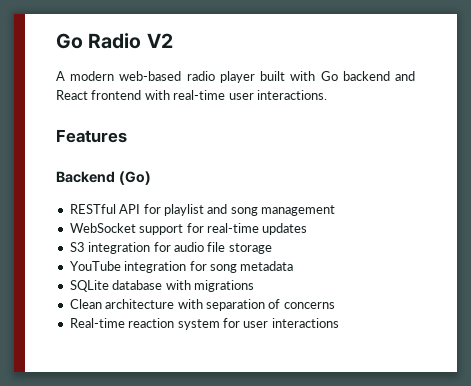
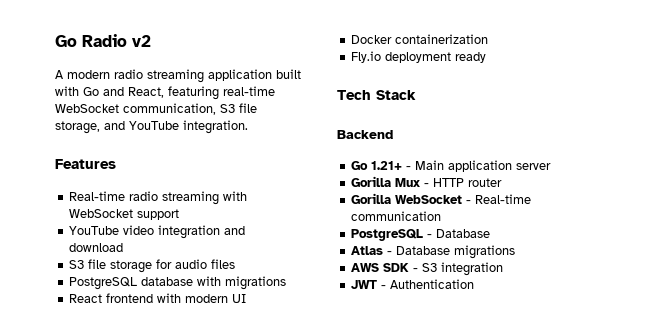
- Go Radio V2
+ Go Radio v2
- A modern web-based radio player built with Go backend and React frontend with real-time user interactions.
+ A modern radio streaming application built with Go and React, featuring real-time WebSocket communication, S3 file storage, and YouTube integration.
  Features
- Backend (Go)
- RESTful API for playlist and song management
- WebSocket support for real-time updates
- S3 integration for audio file storage
- YouTube integration for song metadata
- SQLite database with migrations
- Clean architecture with separation of concerns
- Real-time reaction system for user interactions
+ Real-time radio streaming with WebSocket support
+ YouTube video integration and download
+ S3 file storage for audio files
+ PostgreSQL database with migrations
+ React frontend with modern UI
+ Docker containerization
+ Fly.io deployment ready
+ Tech Stack
+ Backend
+ Go 1.21+ - Main application server
+ Gorilla Mux - HTTP router
+ Gorilla WebSocket - Real-time communication
+ PostgreSQL - Database
+ Atlas - Database migrations
+ AWS SDK - S3 integration
+ JWT - Authentication

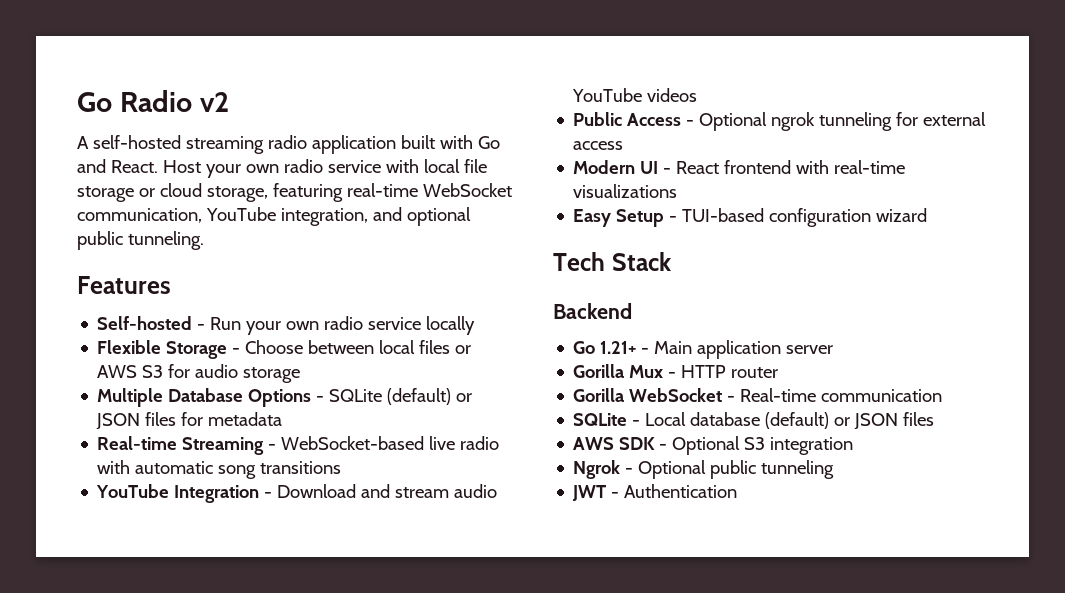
- A modern radio streaming application built with Go and React, featuring real-time WebSocket communication, S3 file storage, and YouTube integration.
+ A self-hosted streaming radio application built with Go and React. Host your own radio service with local file storage or cloud storage, featuring real-time WebSocket communication, YouTube integration, and optional public tunneling.
  Features
- Real-time radio streaming with WebSocket support
- YouTube video integration and download
- S3 file storage for audio files
- PostgreSQL database with migrations
- React frontend with modern UI
- Docker containerization
- Fly.io deployment ready
+ Self-hosted - Run your own radio service locally
+ Flexible Storage - Choose between local files or AWS S3 for audio storage
+ Multiple Database Options - SQLite (default) or JSON files for metadata
+ Real-time Streaming - WebSocket-based live radio with automatic song transitions
+ YouTube Integration - Download and stream audio YouTube videos
+ Public Access - Optional ngrok tunneling for external access
+ Modern UI - React frontend with real-time visualizations
+ Easy Setup - TUI-based configuration wizard
- PostgreSQL - Database
- Atlas - Database migrations
+ SQLite - Local database (default) or JSON files
- AWS SDK - S3 integration
+ AWS SDK - Optional S3 integration
+ Ngrok - Optional public tunneling

